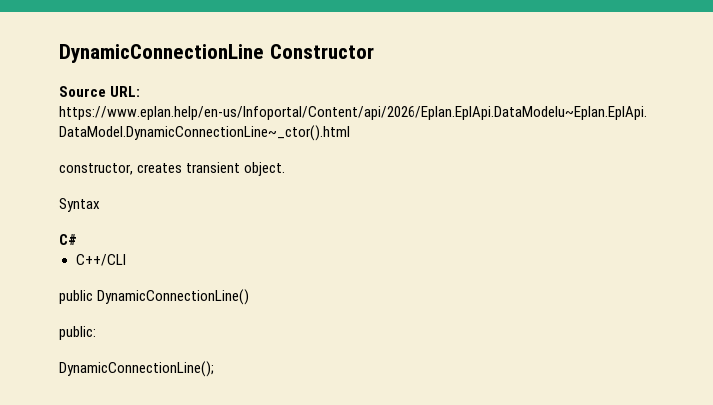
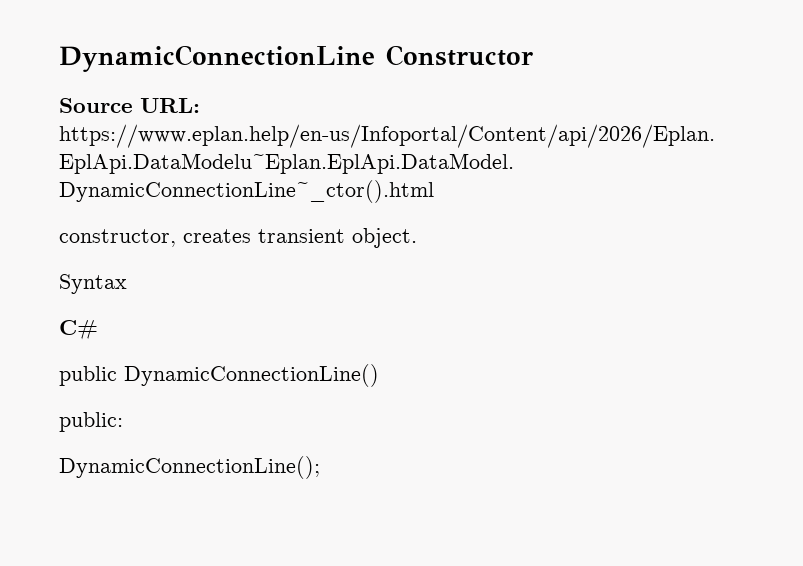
- C++/CLI

